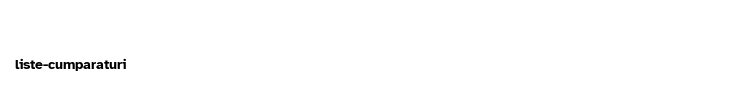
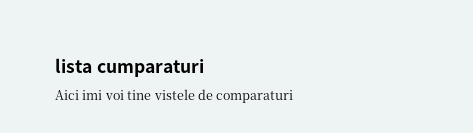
- liste-cumparaturi
+ lista cumparaturi
+ Aici imi voi tine vistele de comparaturi

